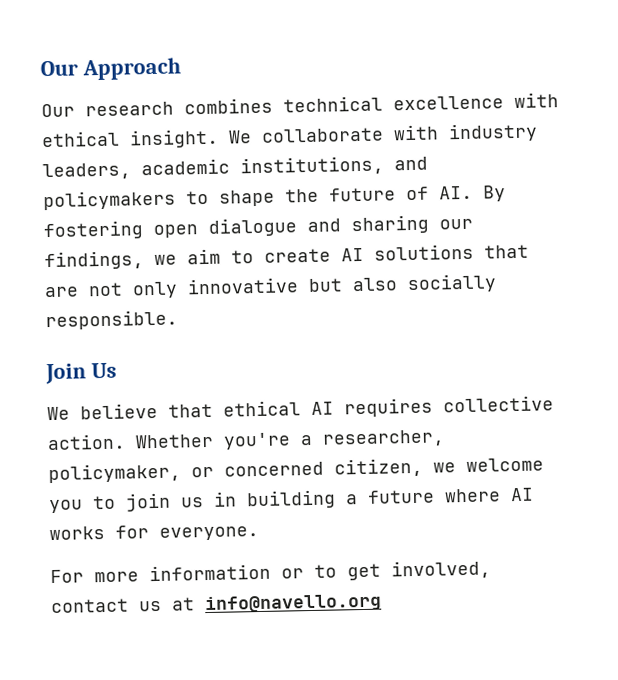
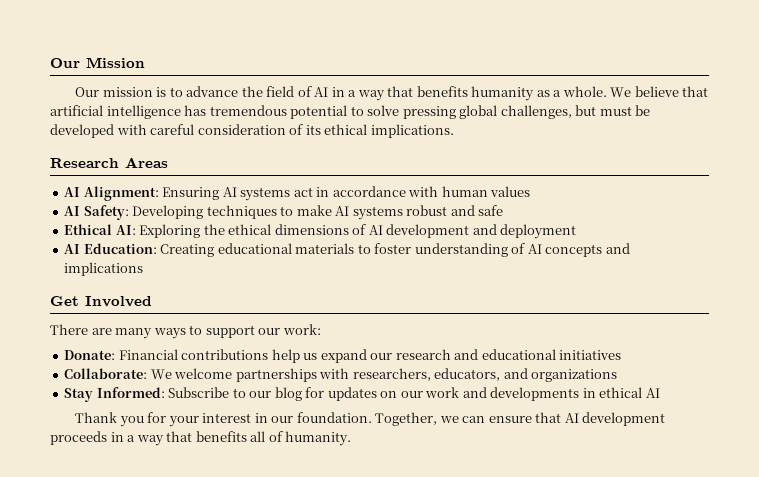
- Our Approach
- Our research combines technical excellence with ethical insight. We collaborate with industry leaders, academic institutions, and policymakers to shape the future of AI. By fostering open dialogue and sharing our findings, we aim to create AI solutions that are not only innovative but also socially responsible.
- Join Us
- We believe that ethical AI requires collective action. Whether you're a researcher, policymaker, or concerned citizen, we welcome you to join us in building a future where AI works for everyone.
- For more information or to get involved, contact us at info@navello.org
+ Our Mission
+ Our mission is to advance the field of AI in a way that benefits humanity as a whole. We believe that artificial intelligence has tremendous potential to solve pressing global challenges, but must be developed with careful consideration of its ethical implications.
+ Research Areas
+ AI Alignment: Ensuring AI systems act in accordance with human values
+ AI Safety: Developing techniques to make AI systems robust and safe
+ Ethical AI: Exploring the ethical dimensions of AI development and deployment
+ AI Education: Creating educational materials to foster understanding of AI concepts and implications
+ Get Involved
+ There are many ways to support our work:
+ Donate: Financial contributions help us expand our research and educational initiatives
+ Collaborate: We welcome partnerships with researchers, educators, and organizations
+ Stay Informed: Subscribe to our blog for updates on our work and developments in ethical AI
+ Thank you for your interest in our foundation. Together, we can ensure that AI development proceeds in a way that benefits all of humanity.

